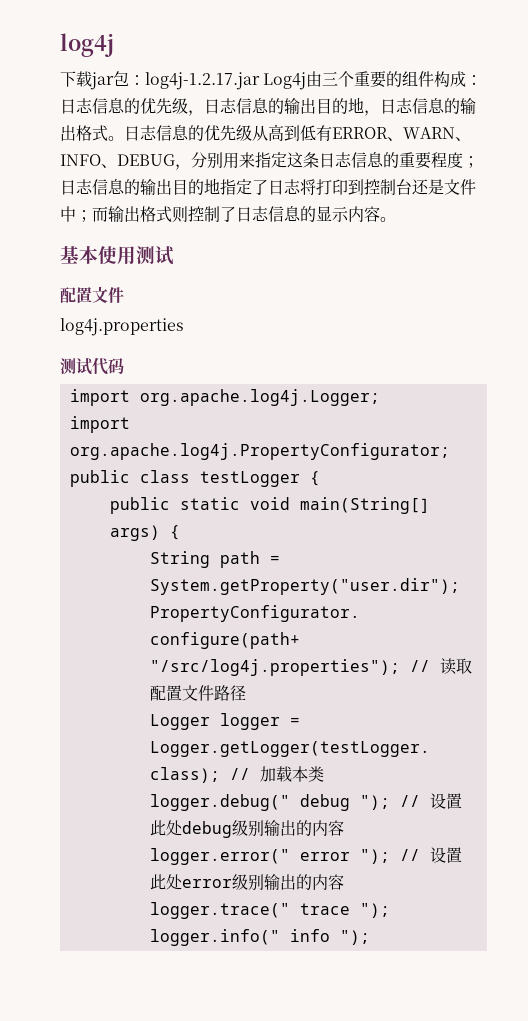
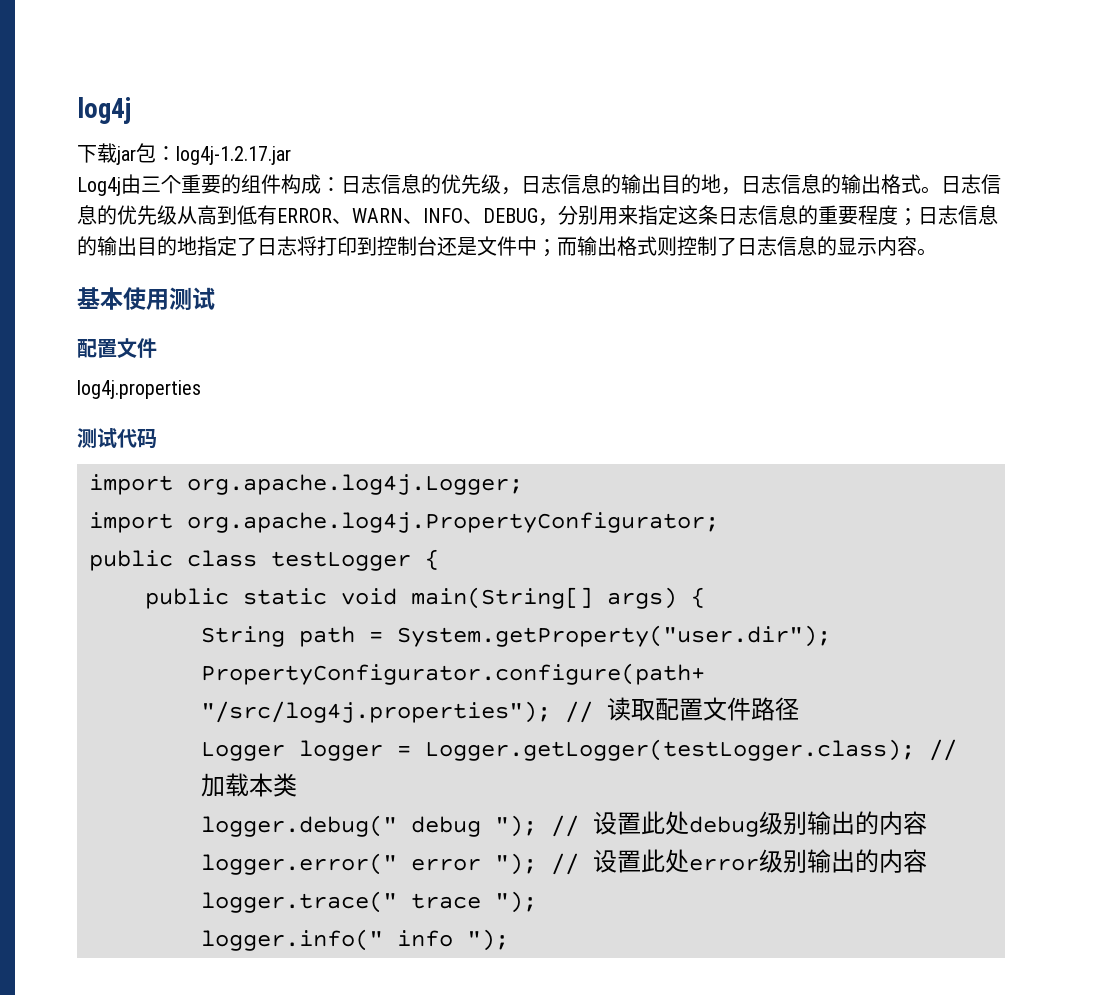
- 下载jar包：log4j-1.2.17.jar Log4j由三个重要的组件构成：日志信息的优先级，日志信息的输出目的地，日志信息的输出格式。
+ 下载jar包：log4j-1.2.17.jar
+ Log4j由三个重要的组件构成：日志信息的优先级，日志信息的输出目的地，日志信息的输出格式。

